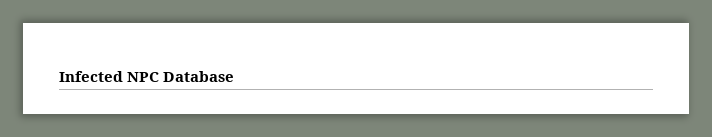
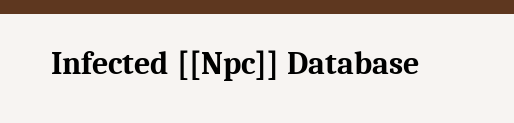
- Infected NPC Database
+ Infected [[Npc]] Database

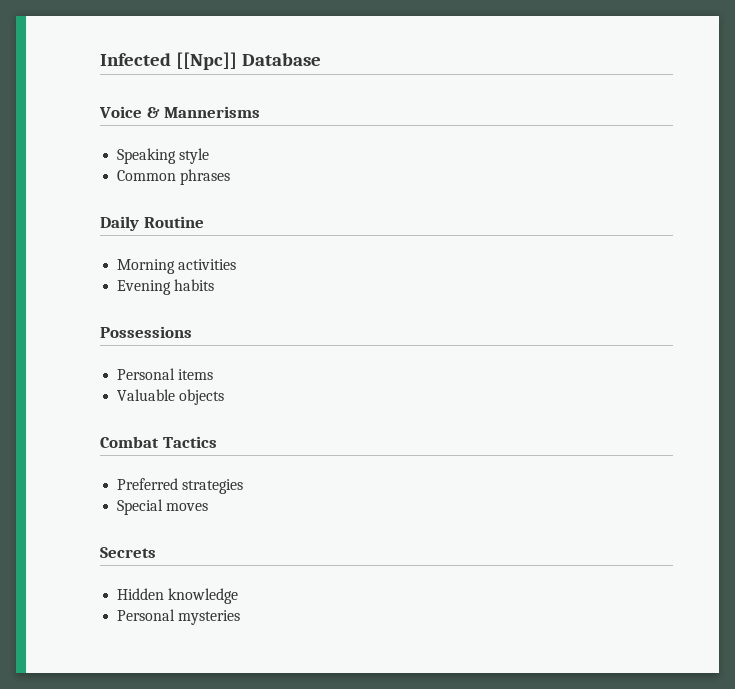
+ Voice & Mannerisms
+ Speaking style
+ Common phrases
+ Daily Routine
+ Morning activities
+ Evening habits
+ Possessions
+ Personal items
+ Valuable objects
+ Combat Tactics
+ Preferred strategies
+ Special moves
+ Secrets
+ Hidden knowledge
+ Personal mysteries

